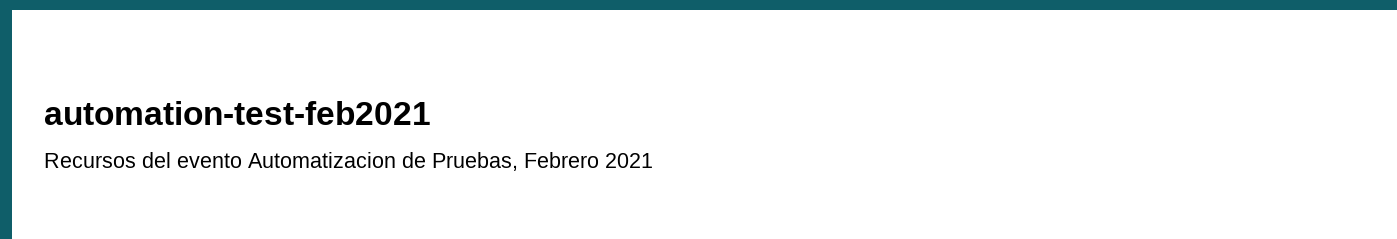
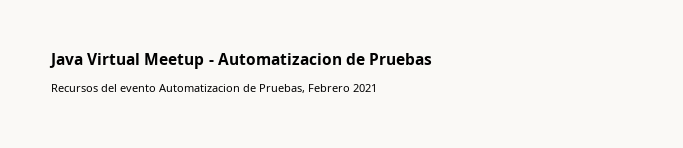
- automation-test-feb2021
+ Java Virtual Meetup - Automatizacion de Pruebas

